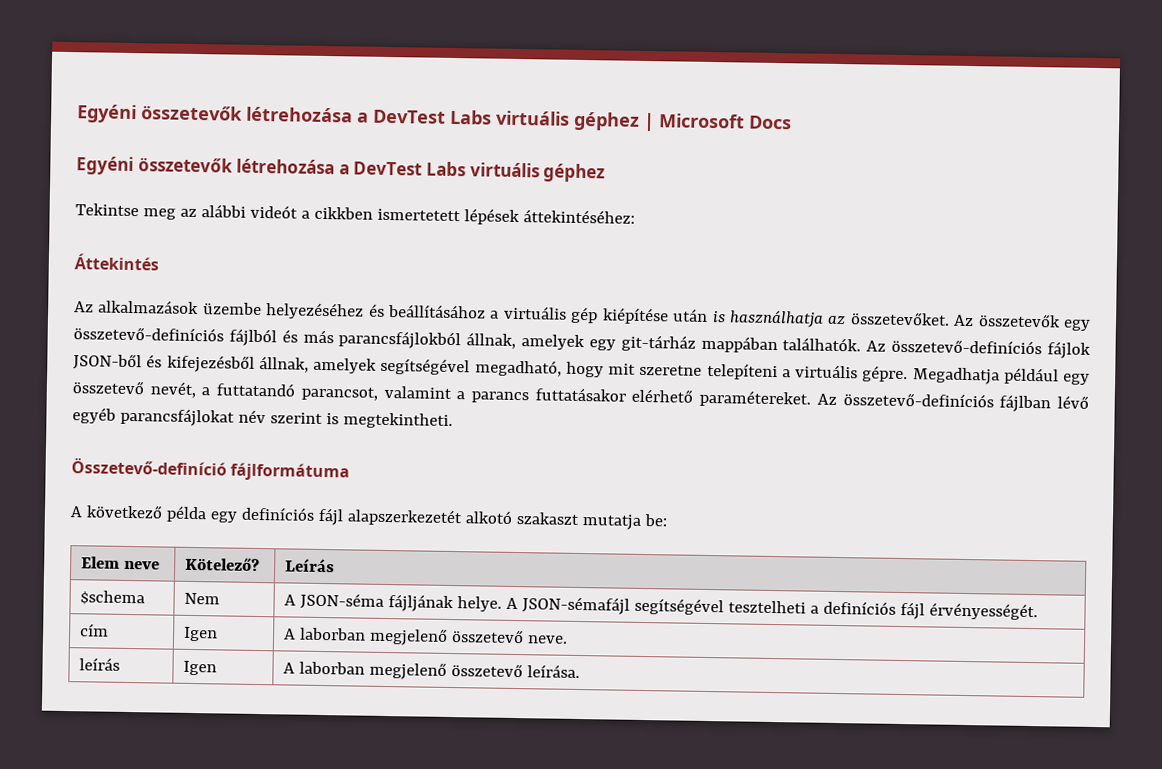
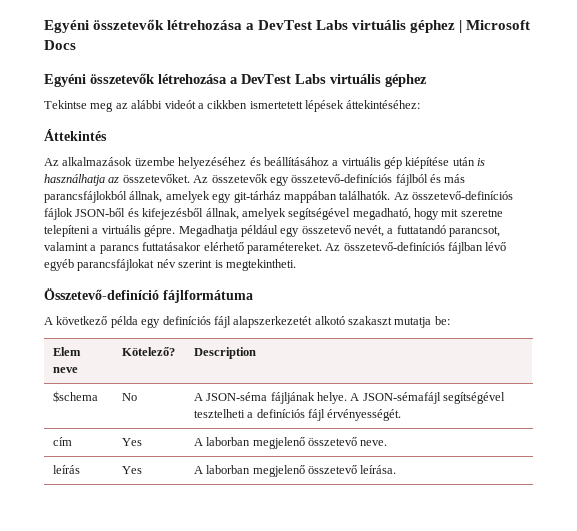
- Elem neve | Kötelező? | Leírás
+ Elem neve | Kötelező? | Description
- $schema | Nem | A JSON-séma fájljának helye. A JSON-sémafájl segítségével tesztelheti a definíciós fájl érvényességét.
+ $schema | No | A JSON-séma fájljának helye. A JSON-sémafájl segítségével tesztelheti a definíciós fájl érvényességét.
- cím | Igen | A laborban megjelenő összetevő neve.
+ cím | Yes | A laborban megjelenő összetevő neve.
- leírás | Igen | A laborban megjelenő összetevő leírása.
+ leírás | Yes | A laborban megjelenő összetevő leírása.

